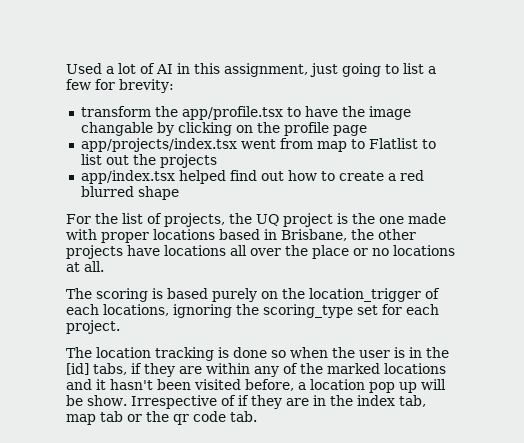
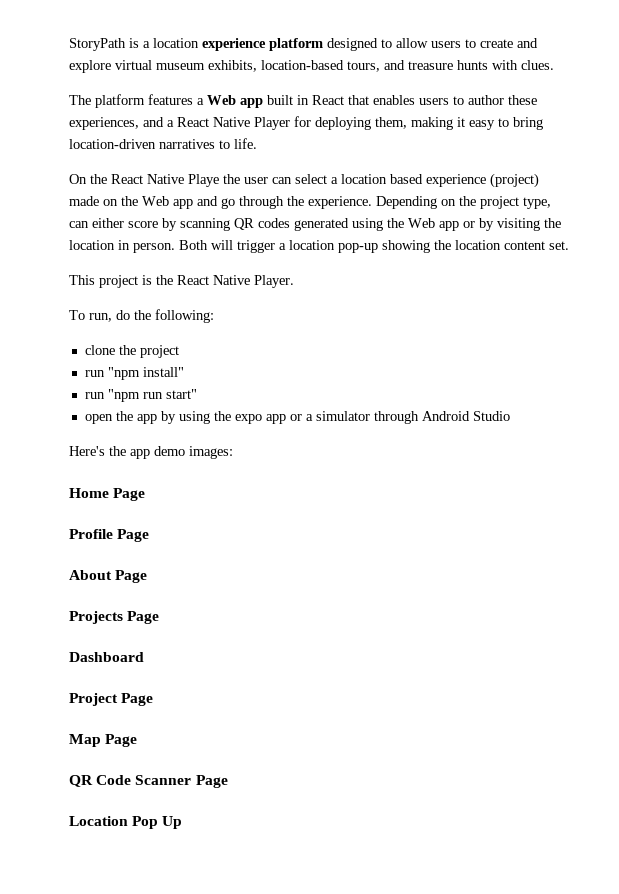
- Used a lot of AI in this assignment, just going to list a few for brevity:
- transform the app/profile.tsx to have the image changable by clicking on the profile page
- app/projects/index.tsx went from map to Flatlist to list out the projects
- app/index.tsx helped find out how to create a red blurred shape
- For the list of projects, the UQ project is the one made with proper locations based in Brisbane, the other projects have locations all over the place or no locations at all.
- The scoring is based purely on the location_trigger of each locations, ignoring the scoring_type set for each project.
- The location tracking is done so when the user is in the [id] tabs, if they are within any of the marked locations and it hasn't been visited before, a location pop up will be show. Irrespective of if they are in the index tab, map tab or the qr code tab.
+ StoryPath is a location experience platform designed to allow users to create and explore virtual museum exhibits, location-based tours, and treasure hunts with clues.
+ The platform features a Web app built in React that enables users to author these experiences, and a React Native Player for deploying them, making it easy to bring location-driven narratives to life.
+ On the React Native Playe the user can select a location based experience (project) made on the Web app and go through the experience. Depending on the project type, can either score by scanning QR codes generated using the Web app or by visiting the location in person. Both will trigger a location pop-up showing the location content set.
+ This project is the React Native Player.
+ To run, do the following:
+ clone the project
+ run "npm install"
+ run "npm run start"
+ open the app by using the expo app or a simulator through Android Studio
+ Here's the app demo images:
+ Home Page
+ Profile Page
+ About Page
+ Projects Page
+ Dashboard
+ Project Page
+ Map Page
+ QR Code Scanner Page
+ Location Pop Up

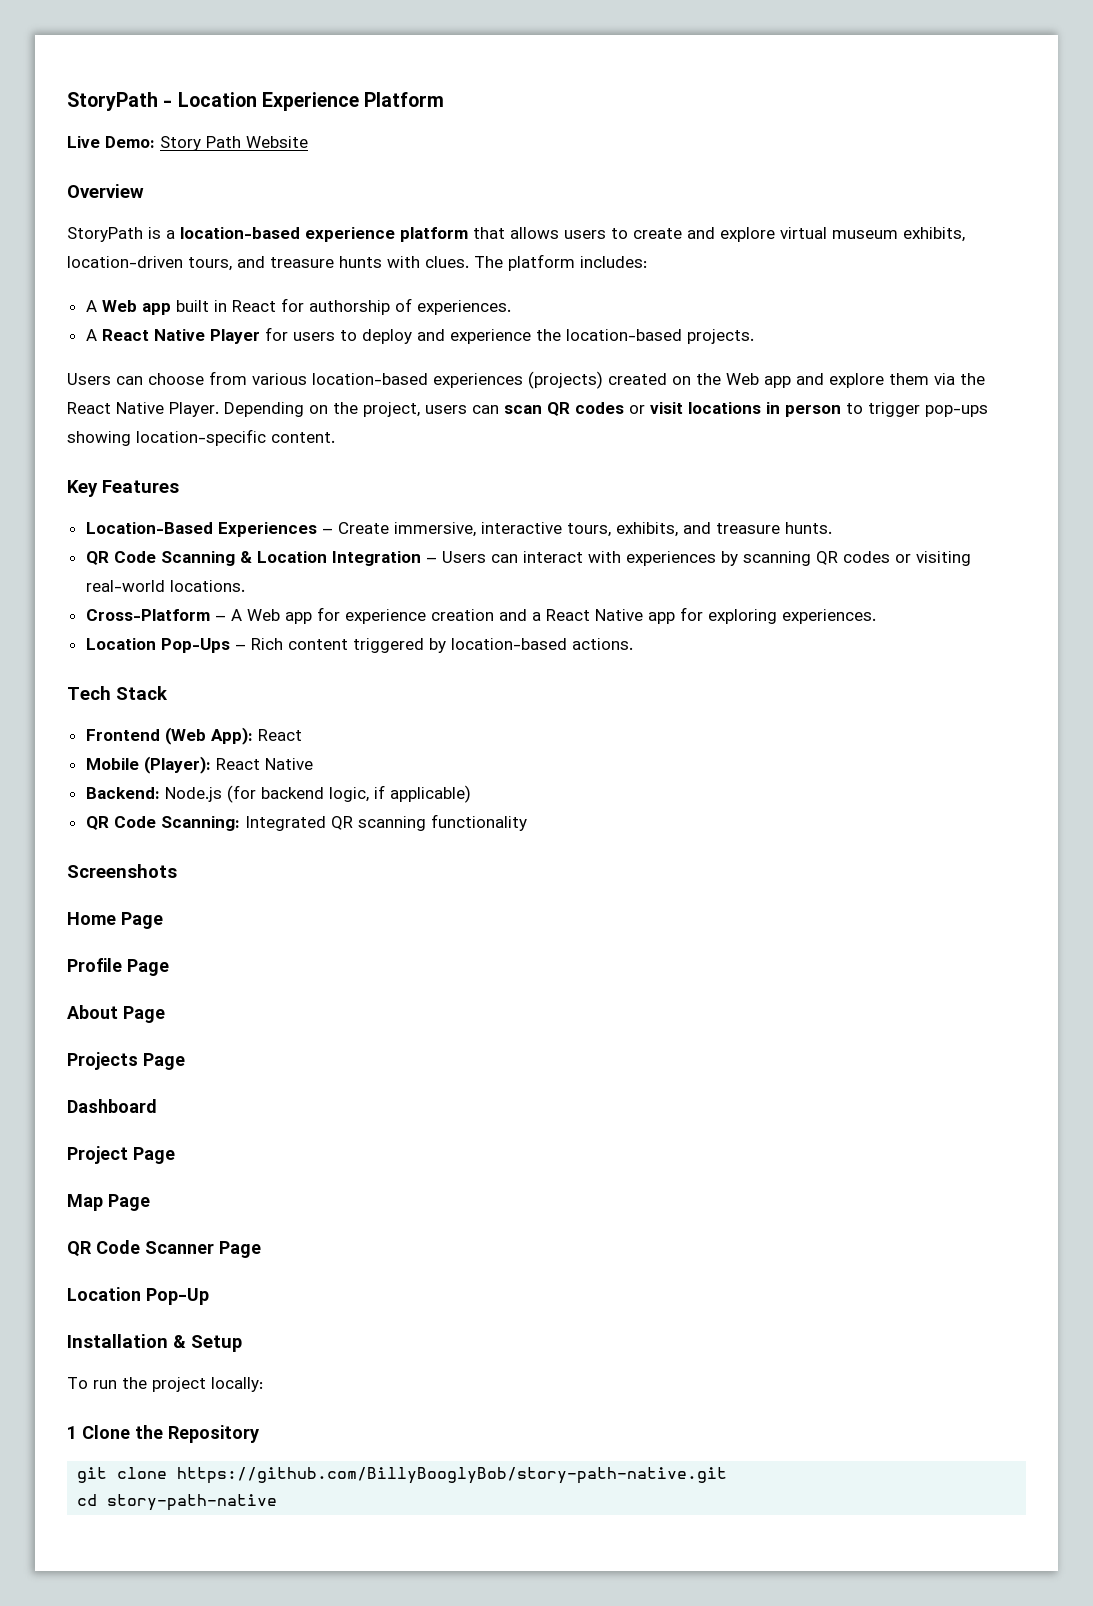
- StoryPath is a location experience platform designed to allow users to create and explore virtual museum exhibits, location-based tours, and treasure hunts with clues.
- The platform features a Web app built in React that enables users to author these experiences, and a React Native Player for deploying them, making it easy to bring location-driven narratives to life.
- On the React Native Playe the user can select a location based experience (project) made on the Web app and go through the experience. Depending on the project type, can either score by scanning QR codes generated using the Web app or by visiting the location in person. Both will trigger a location pop-up showing the location content set.
- This project is the React Native Player.
- To run, do the following:
- clone the project
- run "npm install"
- run "npm run start"
- open the app by using the expo app or a simulator through Android Studio
- Here's the app demo images:
+ StoryPath - Location Experience Platform
+ Live Demo: Story Path Website
+ Overview
+ StoryPath is a location-based experience platform that allows users to create and explore virtual museum exhibits, location-driven tours, and treasure hunts with clues. The platform includes:
+ A Web app built in React for authorship of experiences.
+ A React Native Player for users to deploy and experience the location-based projects.
+ Users can choose from various location-based experiences (projects) created on the Web app and explore them via the React Native Player. Depending on the project, users can scan QR codes or visit locations in person to trigger pop-ups showing location-specific content.
+ Key Features
+ Location-Based Experiences – Create immersive, interactive tours, exhibits, and treasure hunts.
+ QR Code Scanning & Location Integration – Users can interact with experiences by scanning QR codes or visiting real-world locations.
+ Cross-Platform – A Web app for experience creation and a React Native app for exploring experiences.
+ Location Pop-Ups – Rich content triggered by location-based actions.
+ Tech Stack
+ Frontend (Web App): React
+ Mobile (Player): React Native
+ Backend: Node.js (for backend logic, if applicable)
+ QR Code Scanning: Integrated QR scanning functionality
+ Screenshots
- Location Pop Up
+ Location Pop-Up
+ Installation & Setup
+ To run the project locally:
+ 1 Clone the Repository
+ git clone https://github.com/BillyBooglyBob/story-path-native.git
+ cd story-path-native

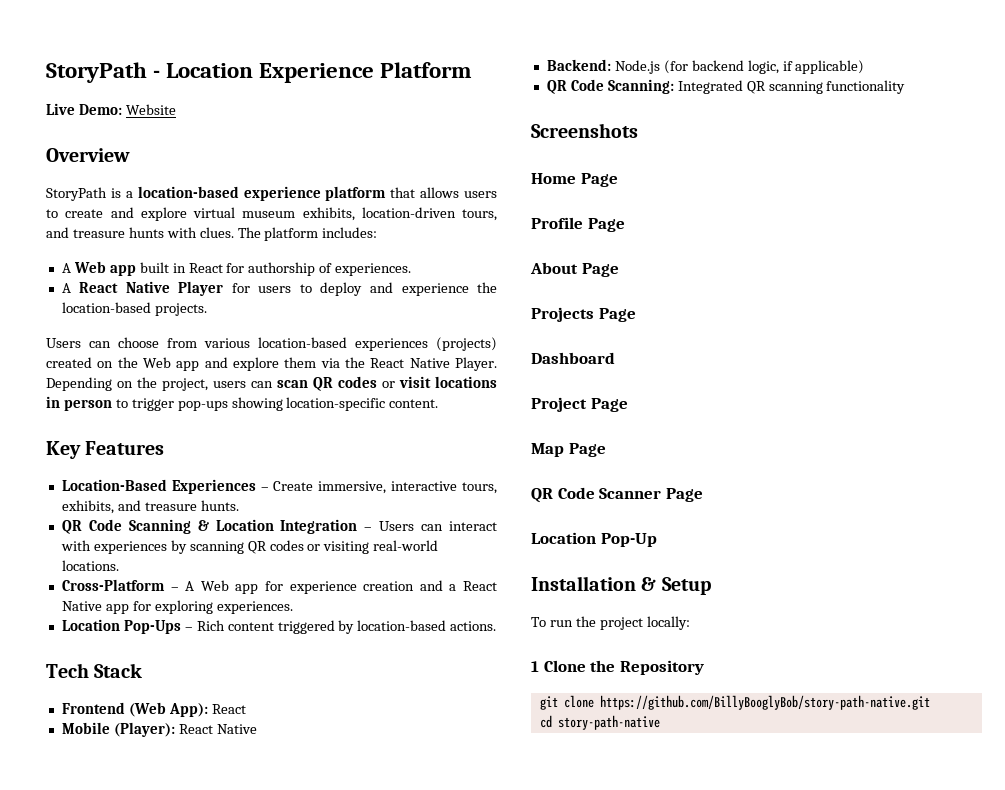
- Live Demo: Story Path Website
+ Live Demo: Website

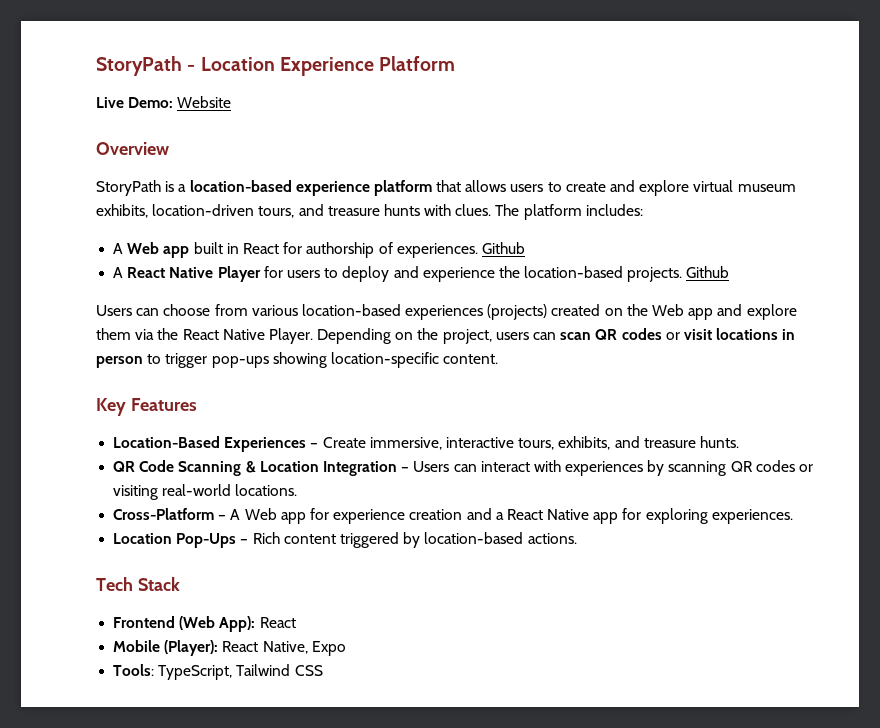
- A Web app built in React for authorship of experiences.
+ A Web app built in React for authorship of experiences. Github
- A React Native Player for users to deploy and experience the location-based projects.
+ A React Native Player for users to deploy and experience the location-based projects. Github
- Mobile (Player): React Native
- Backend: Node.js (for backend logic, if applicable)
- QR Code Scanning: Integrated QR scanning functionality
- Screenshots
- Home Page
- Profile Page
- About Page
- Projects Page
- Dashboard
- Project Page
- Map Page
- QR Code Scanner Page
- Location Pop-Up
- Installation & Setup
- To run the project locally:
- 1 Clone the Repository
- git clone https://github.com/BillyBooglyBob/story-path-native.git
- cd story-path-native
+ Mobile (Player): React Native, Expo
+ Tools: TypeScript, Tailwind CSS

